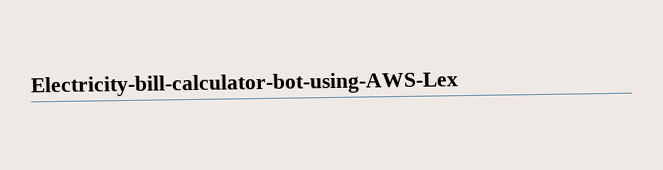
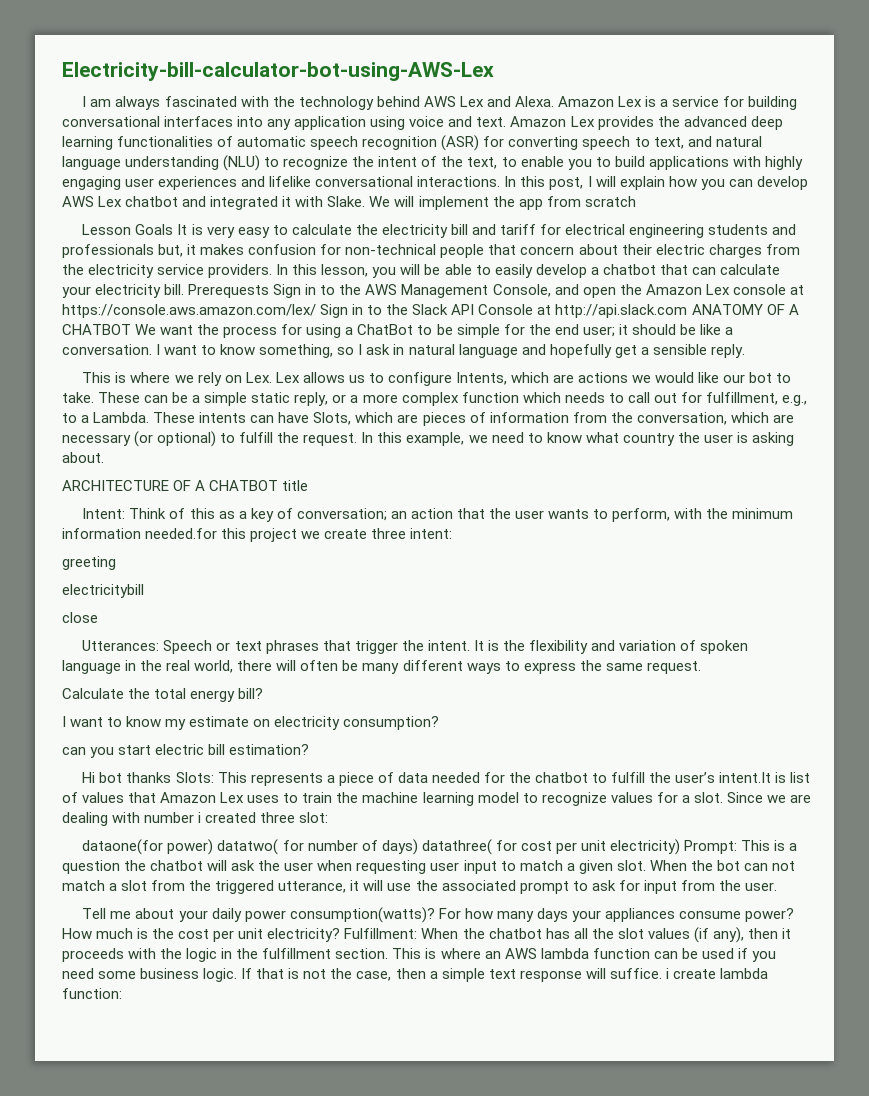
+ I am always fascinated with the technology behind AWS Lex and Alexa. Amazon Lex is a service for building conversational interfaces into any application using voice and text. Amazon Lex provides the advanced deep learning functionalities of automatic speech recognition (ASR) for converting speech to text, and natural language understanding (NLU) to recognize the intent of the text, to enable you to build applications with highly engaging user experiences and lifelike conversational interactions. In this post, I will explain how you can develop AWS Lex chatbot and integrated it with Slake. We will implement the app from scratch
+ Lesson Goals It is very easy to calculate the electricity bill and tariff for electrical engineering students and professionals but, it makes confusion for non-technical people that concern about their electric charges from the electricity service providers. In this lesson, you will be able to easily develop a chatbot that can calculate your electricity bill. Prerequests Sign in to the AWS Management Console, and open the Amazon Lex console at https://console.aws.amazon.com/lex/ Sign in to the Slack API Console at http://api.slack.com ANATOMY OF A CHATBOT We want the process for using a ChatBot to be simple for the end user; it should be like a conversation. I want to know something, so I ask in natural language and hopefully get a sensible reply.
+ This is where we rely on Lex. Lex allows us to configure Intents, which are actions we would like our bot to take. These can be a simple static reply, or a more complex function which needs to call out for fulfillment, e.g., to a Lambda. These intents can have Slots, which are pieces of information from the conversation, which are necessary (or optional) to fulfill the request. In this example, we need to know what country the user is asking about.
+ ARCHITECTURE OF A CHATBOT title
+ Intent: Think of this as a key of conversation; an action that the user wants to perform, with the minimum information needed.for this project we create three intent:
+ greeting
+ electricitybill
+ close
+ Utterances: Speech or text phrases that trigger the intent. It is the flexibility and variation of spoken language in the real world, there will often be many different ways to express the same request.
+ Calculate the total energy bill?
+ I want to know my estimate on electricity consumption?
+ can you start electric bill estimation?
+ Hi bot thanks Slots: This represents a piece of data needed for the chatbot to fulfill the user’s intent.It is list of values that Amazon Lex uses to train the machine learning model to recognize values for a slot. Since we are dealing with number i created three slot:
+ dataone(for power) datatwo( for number of days) datathree( for cost per unit electricity) Prompt: This is a question the chatbot will ask the user when requesting user input to match a given slot. When the bot can not match a slot from the triggered utterance, it will use the associated prompt to ask for input from the user.
+ Tell me about your daily power consumption(watts)? For how many days your appliances consume power? How much is the cost per unit electricity? Fulfillment: When the chatbot has all the slot values (if any), then it proceeds with the logic in the fulfillment section. This is where an AWS lambda function can be used if you need some business logic. If that is not the case, then a simple text response will suffice. i create lambda function:

